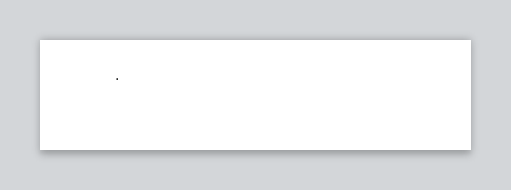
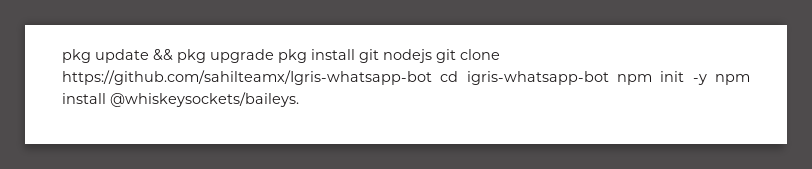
- .
+ pkg update && pkg upgrade pkg install git nodejs git clone https://github.com/sahilteamx/Igris-whatsapp-bot cd igris-whatsapp-bot npm init -y npm install @whiskeysockets/baileys.

